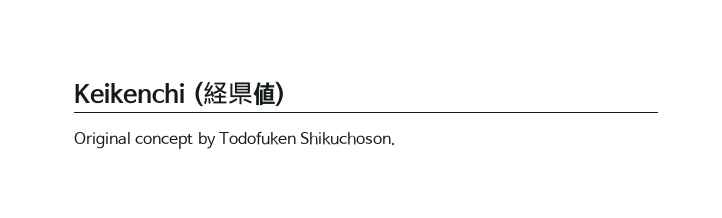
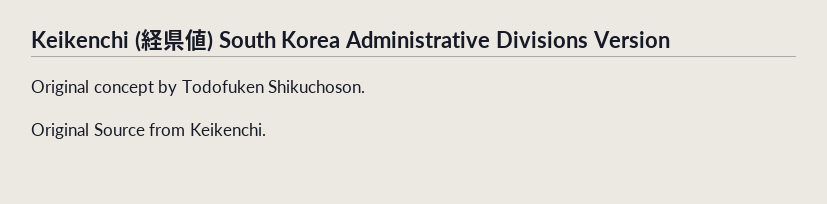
- Keikenchi (経県値)
+ Keikenchi (経県値) South Korea Administrative Divisions Version
+ Original Source from Keikenchi.

